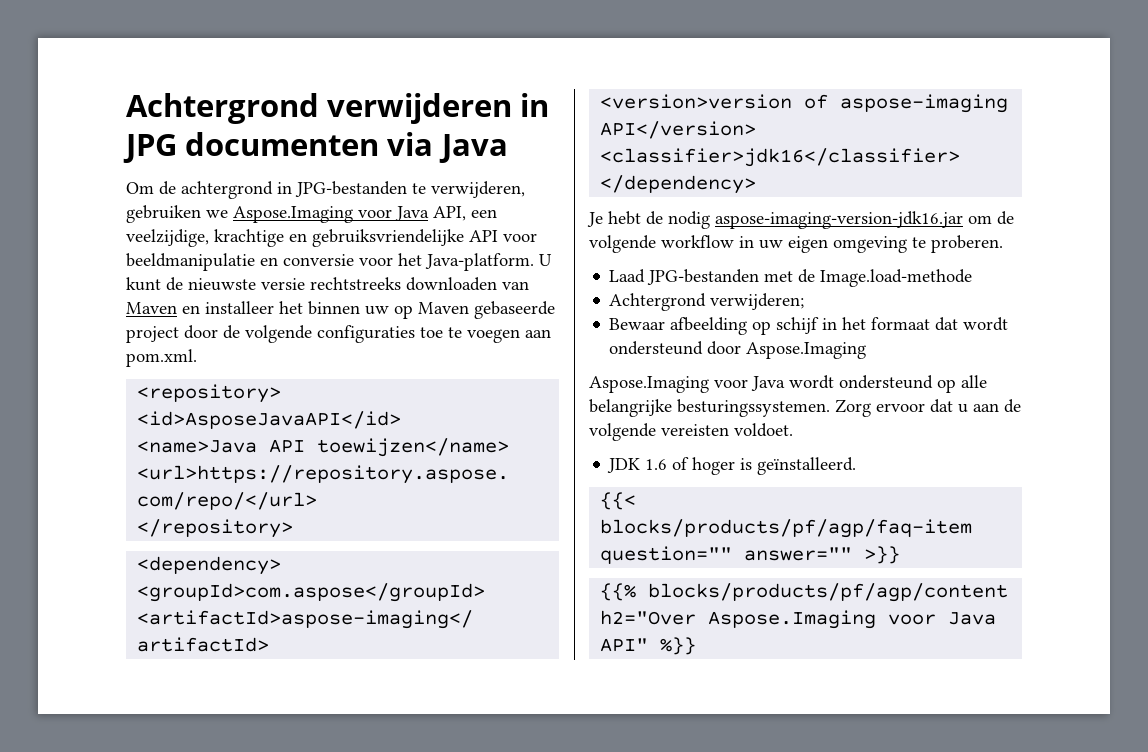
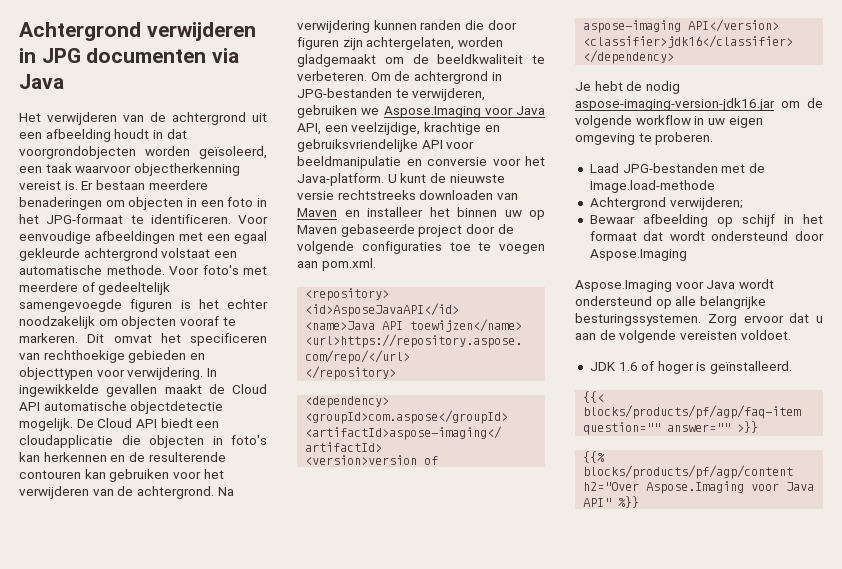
+ Het verwijderen van de achtergrond uit een afbeelding houdt in dat voorgrondobjecten worden geïsoleerd, een taak waarvoor objectherkenning vereist is. Er bestaan meerdere benaderingen om objecten in een foto in het JPG-formaat te identificeren. Voor eenvoudige afbeeldingen met een egaal gekleurde achtergrond volstaat een automatische methode. Voor foto's met meerdere of gedeeltelijk samengevoegde figuren is het echter noodzakelijk om objecten vooraf te markeren. Dit omvat het specificeren van rechthoekige gebieden en objecttypen voor verwijdering. In ingewikkelde gevallen maakt de Cloud API automatische objectdetectie mogelijk. De Cloud API biedt een cloudapplicatie die objecten in foto's kan herkennen en de resulterende contouren kan gebruiken voor het verwijderen van de achtergrond. Na verwijdering kunnen randen die door figuren zijn achtergelaten, worden gladgemaakt om de beeldkwaliteit te verbeteren.

